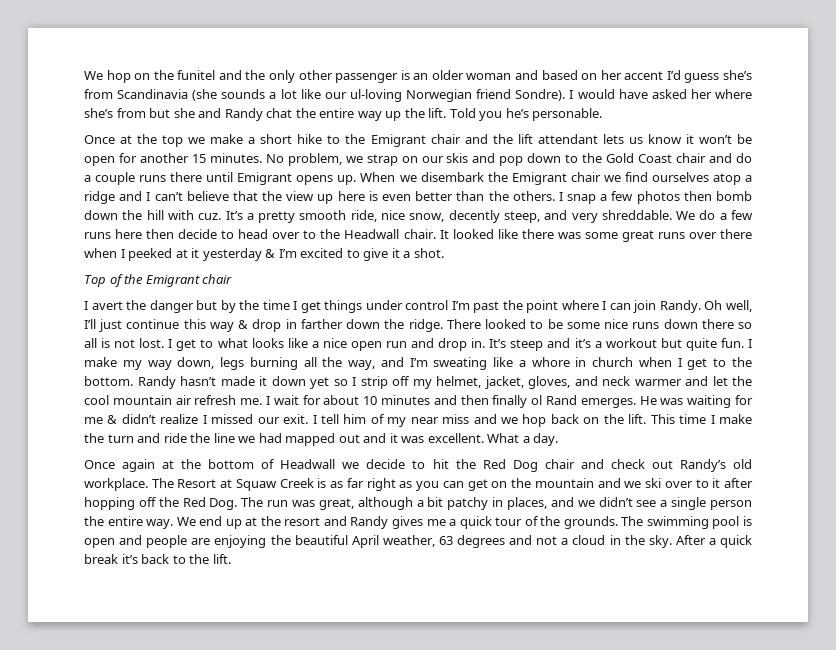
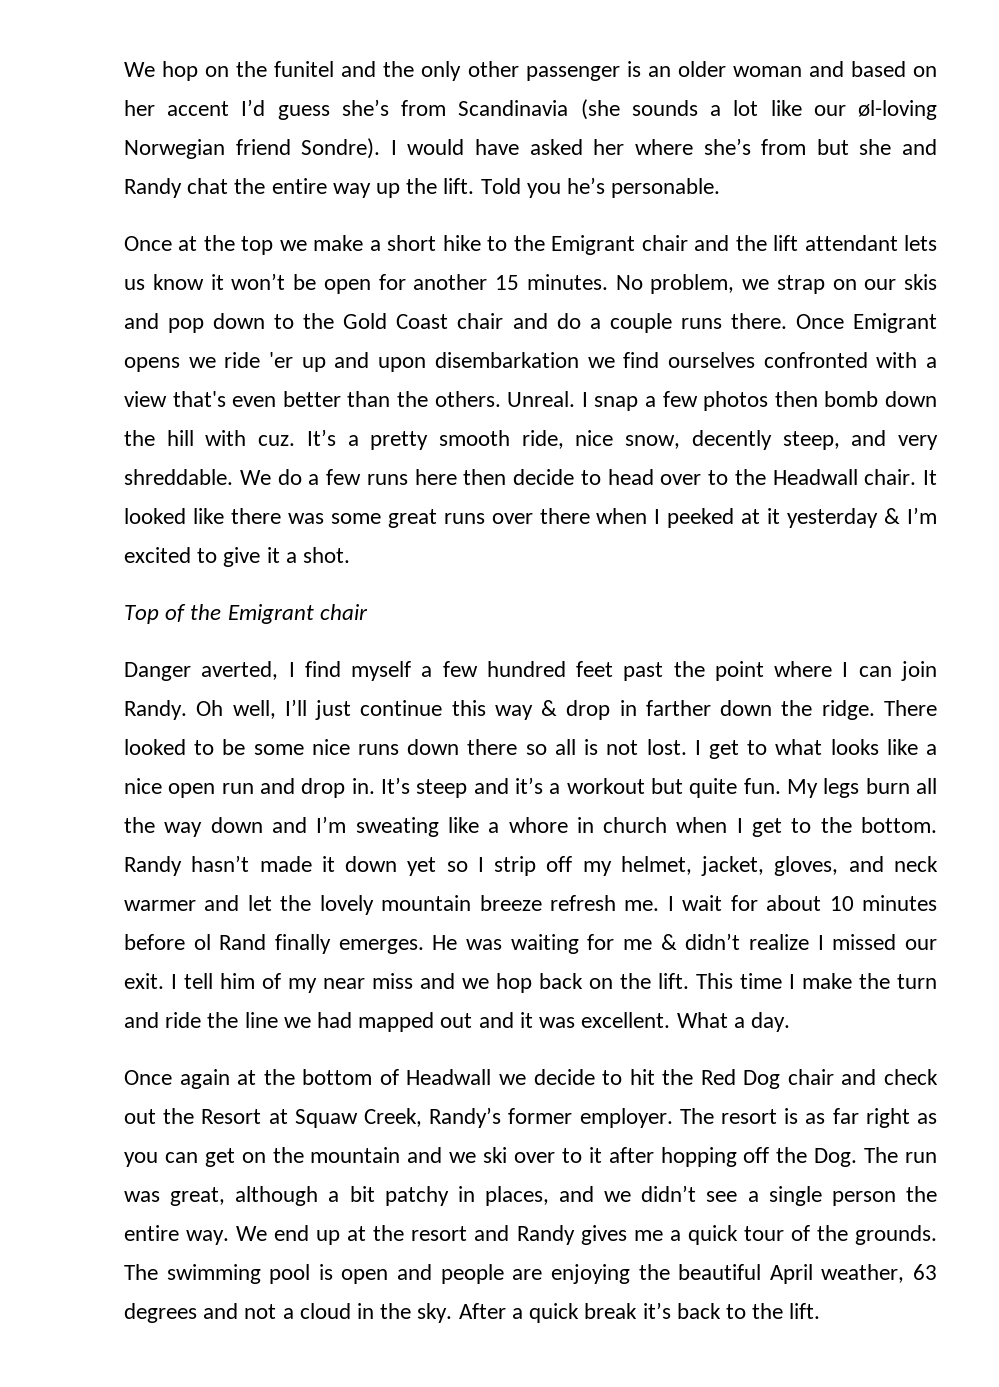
- We hop on the funitel and the only other passenger is an older woman and based on her accent I’d guess she’s from Scandinavia (she sounds a lot like our ul-loving Norwegian friend Sondre).
+ We hop on the funitel and the only other passenger is an older woman and based on her accent I’d guess she’s from Scandinavia (she sounds a lot like our øl-loving Norwegian friend Sondre).
- No problem, we strap on our skis and pop down to the Gold Coast chair and do a couple runs there until Emigrant opens up. When we disembark the Emigrant chair we find ourselves atop a ridge and I can’t believe that the view up here is even better than the others.
+ No problem, we strap on our skis and pop down to the Gold Coast chair and do a couple runs there. Once Emigrant opens we ride 'er up and upon disembarkation we find ourselves confronted with a view that's even better than the others.
+ Unreal.
- I avert the danger but by the time I get things under control I’m past the point where I can join Randy.
+ Danger averted, I find myself a few hundred feet past the point where I can join Randy.
- I make my way down, legs burning all the way, and I’m sweating like a whore in church when I get to the bottom.
+ My legs burn all the way down and I’m sweating like a whore in church when I get to the bottom.
- Randy hasn’t made it down yet so I strip off my helmet, jacket, gloves, and neck warmer and let the cool mountain air refresh me.
+ Randy hasn’t made it down yet so I strip off my helmet, jacket, gloves, and neck warmer and let the lovely mountain breeze refresh me.
- I wait for about 10 minutes and then finally ol Rand emerges.
+ I wait for about 10 minutes before ol Rand finally emerges.
- Once again at the bottom of Headwall we decide to hit the Red Dog chair and check out Randy’s old workplace. The Resort at Squaw Creek is as far right as you can get on the mountain and we ski over to it after hopping off the Red Dog. The run was great, although a bit patchy in places, and we didn’t see a single person the entire way.
+ Once again at the bottom of Headwall we decide to hit the Red Dog chair and check out the Resort at Squaw Creek, Randy’s former employer. The resort is as far right as you can get on the mountain and we ski over to it after hopping off the Dog. The run was great, although a bit patchy in places, and we didn’t see a single person the entire way.

